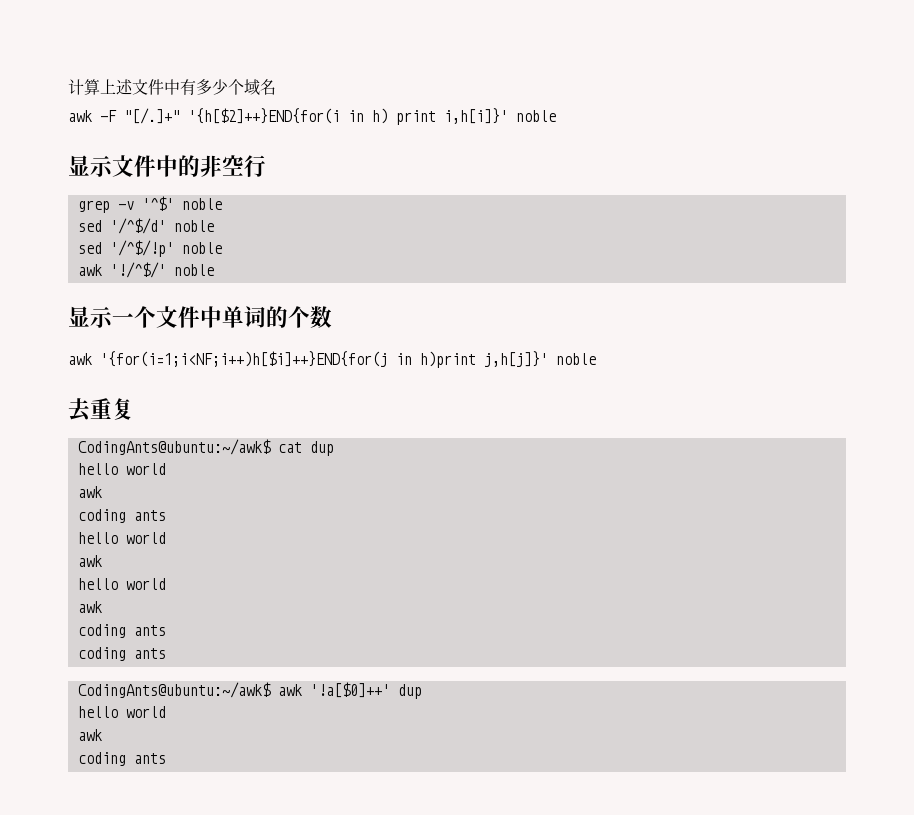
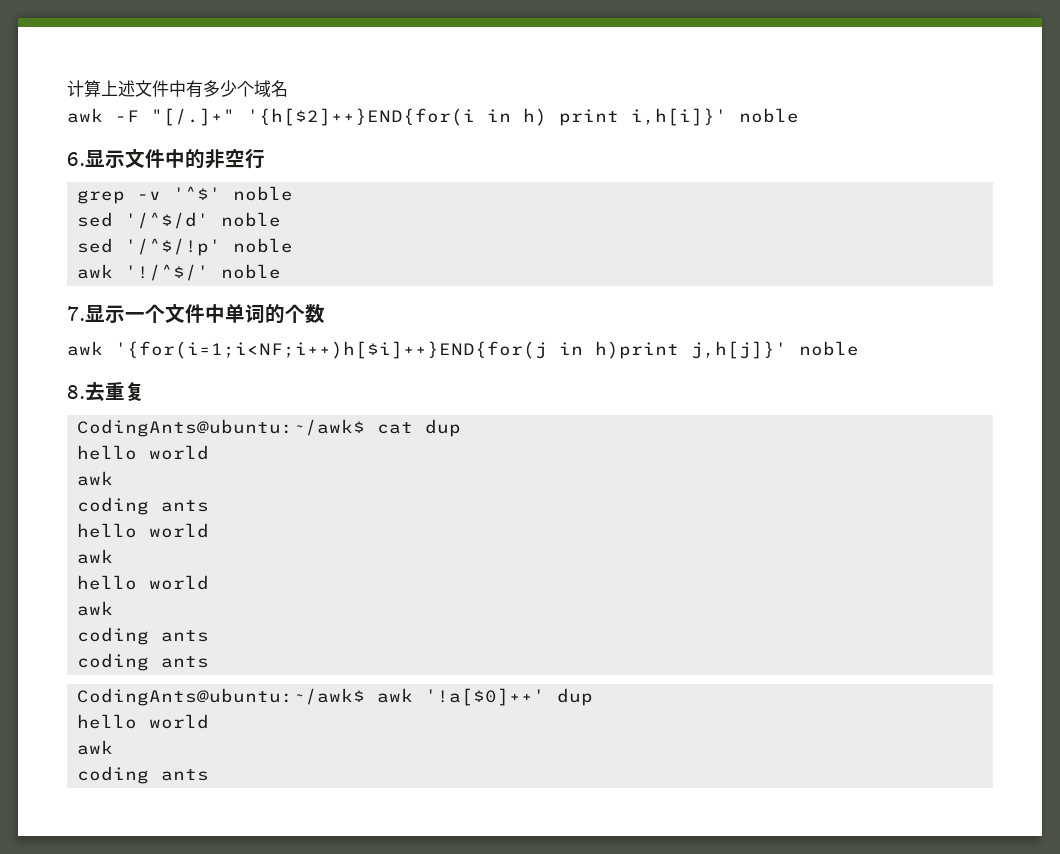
- 显示文件中的非空行
+ 6.显示文件中的非空行
- 显示一个文件中单词的个数
+ 7.显示一个文件中单词的个数
- 去重复
+ 8.去重复

